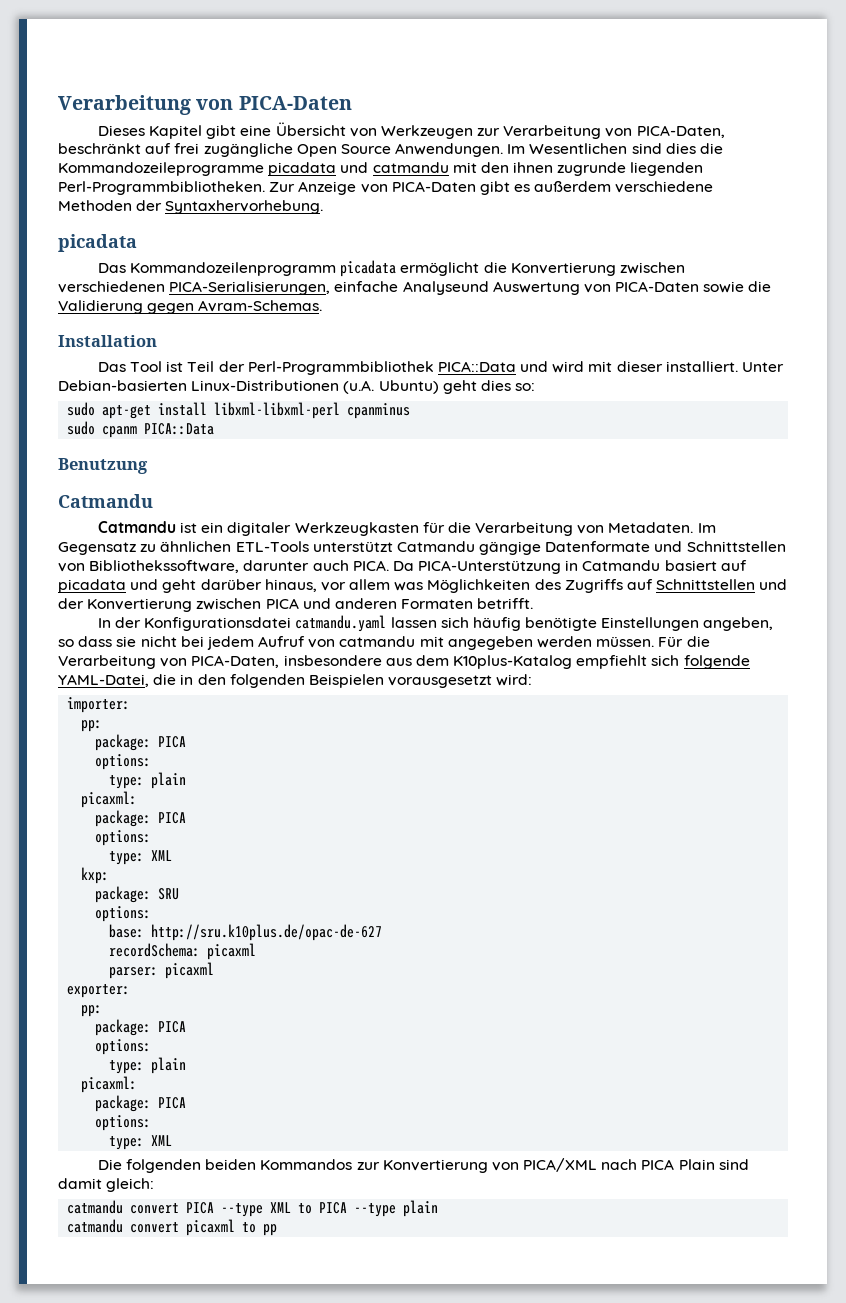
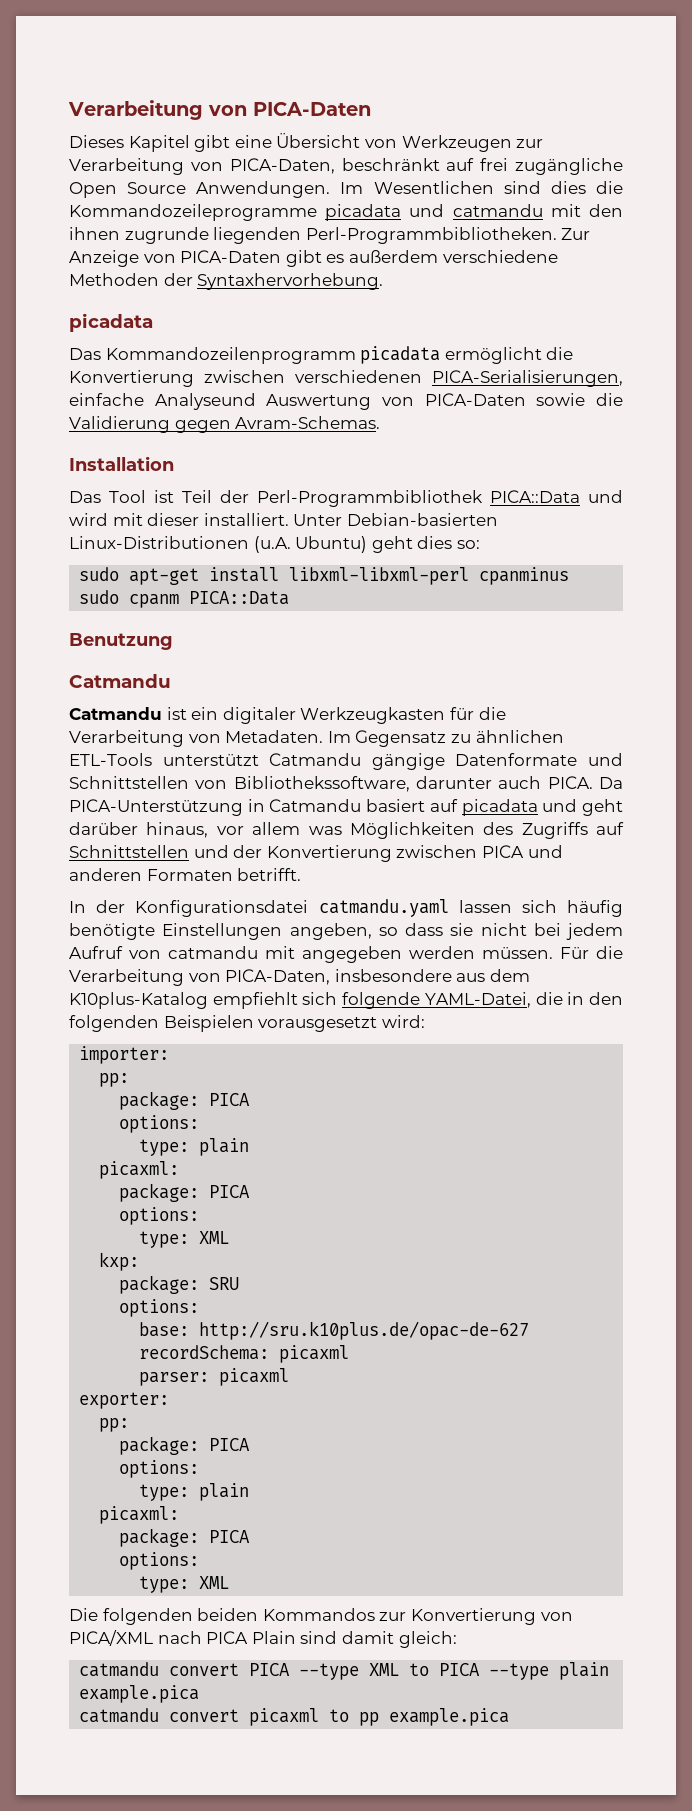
- catmandu convert PICA --type XML to PICA --type plain
+ catmandu convert PICA --type XML to PICA --type plain example.pica
- catmandu convert picaxml to pp
+ catmandu convert picaxml to pp example.pica

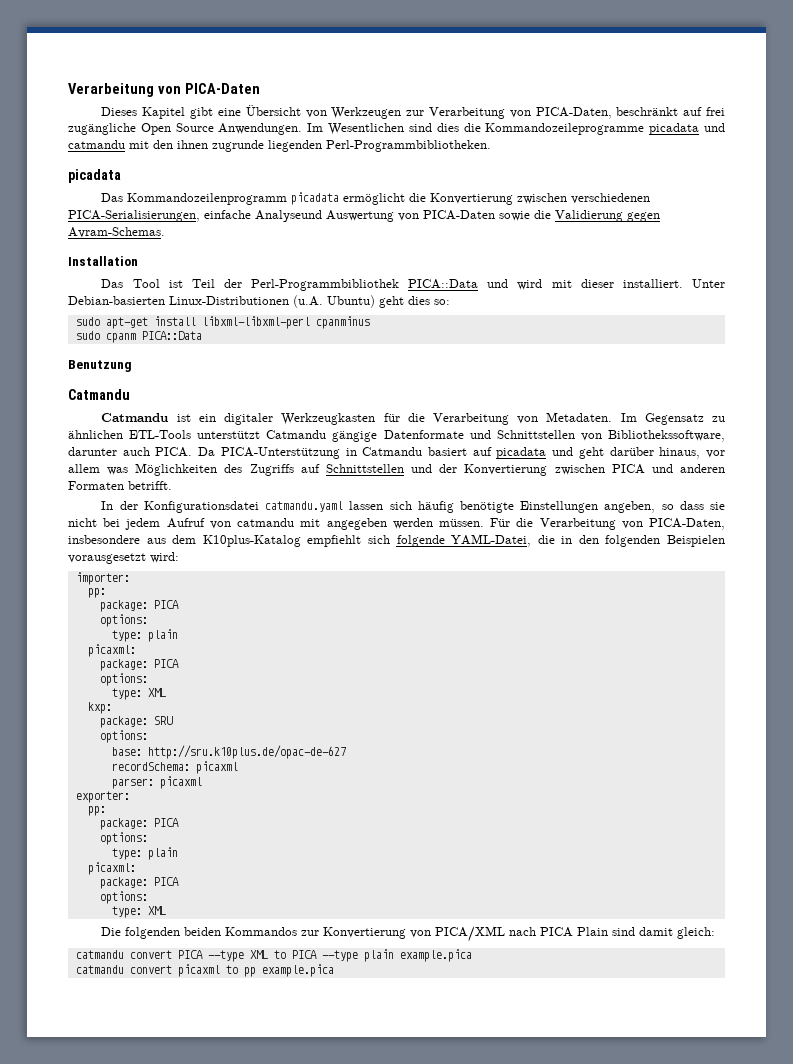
- Zur Anzeige von PICA-Daten gibt es außerdem verschiedene Methoden der Syntaxhervorhebung.

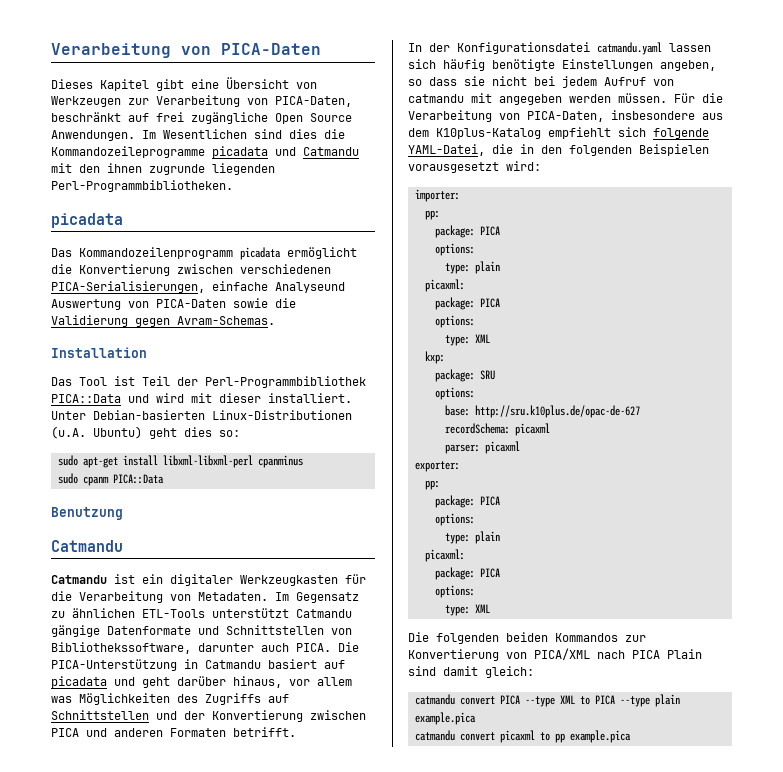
- Im Wesentlichen sind dies die Kommandozeileprogramme picadata und catmandu mit den ihnen zugrunde liegenden Perl-Programmbibliotheken.
+ Im Wesentlichen sind dies die Kommandozeileprogramme picadata und Catmandu mit den ihnen zugrunde liegenden Perl-Programmbibliotheken.
- Da PICA-Unterstützung in Catmandu basiert auf picadata und geht darüber hinaus, vor allem was Möglichkeiten des Zugriffs auf Schnittstellen und der Konvertierung zwischen PICA und anderen Formaten betrifft.
+ Die PICA-Unterstützung in Catmandu basiert auf picadata und geht darüber hinaus, vor allem was Möglichkeiten des Zugriffs auf Schnittstellen und der Konvertierung zwischen PICA und anderen Formaten betrifft.

